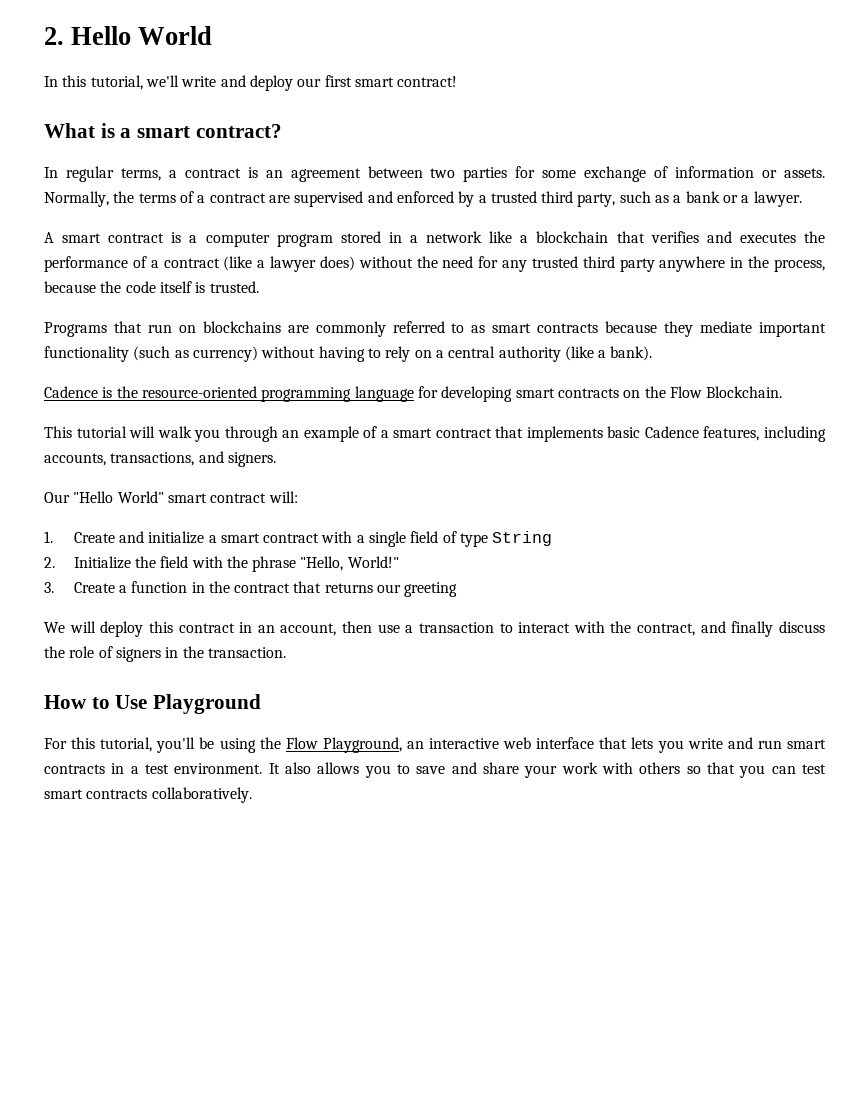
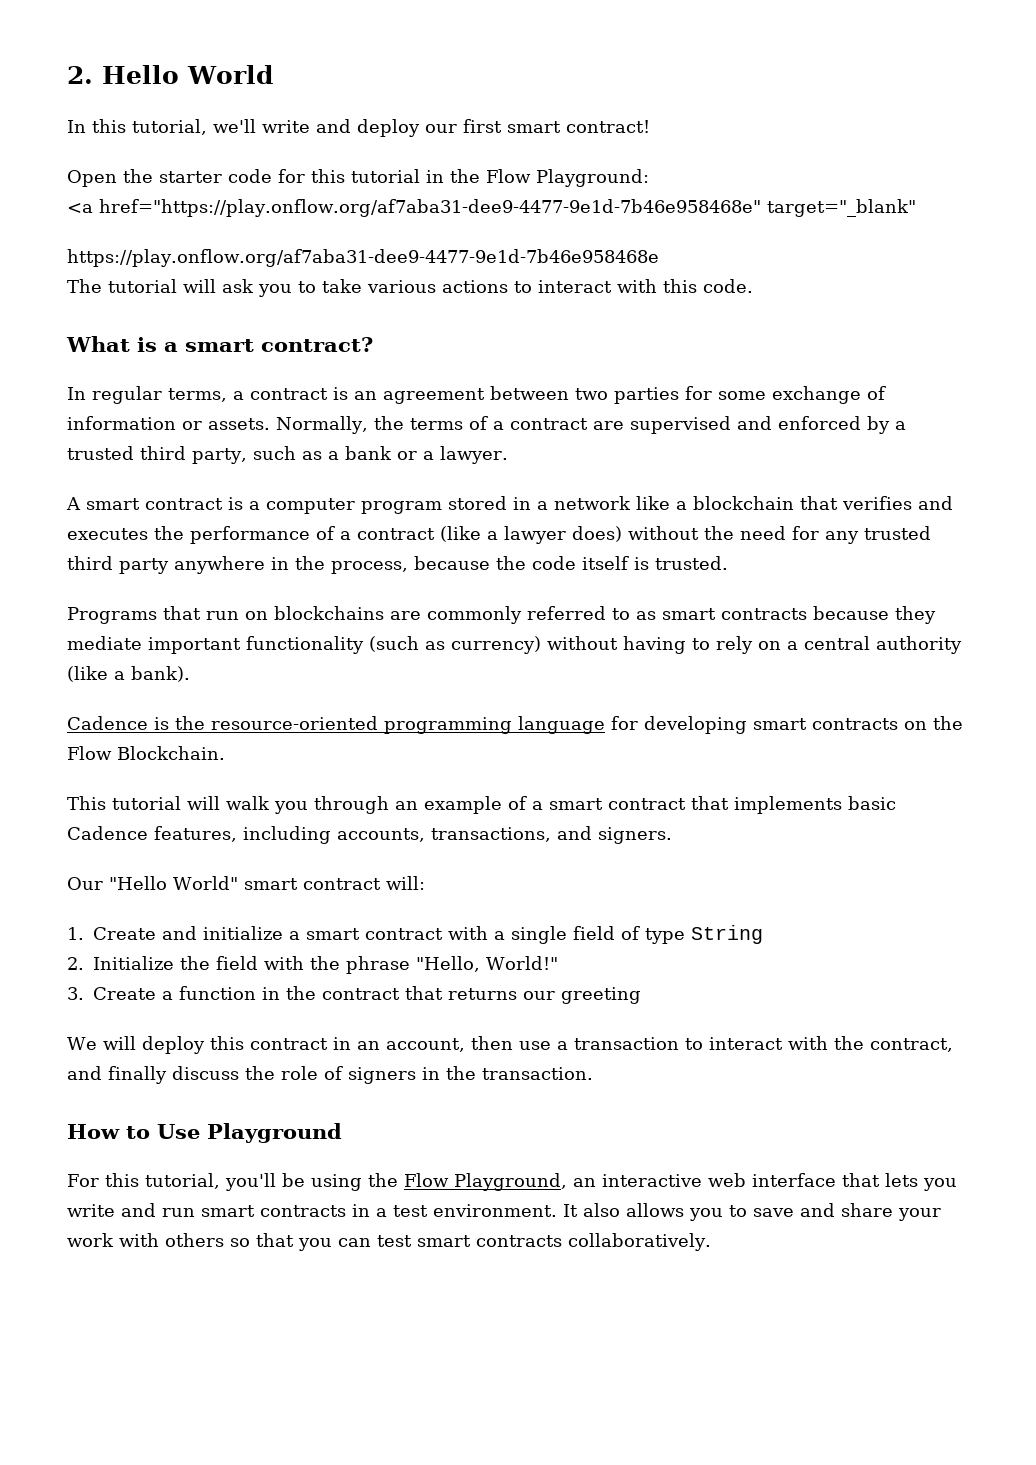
+ Open the starter code for this tutorial in the Flow Playground:
+ <a href="https://play.onflow.org/af7aba31-dee9-4477-9e1d-7b46e958468e" target="_blank"
+ https://play.onflow.org/af7aba31-dee9-4477-9e1d-7b46e958468e
+ The tutorial will ask you to take various actions to interact with this code.

